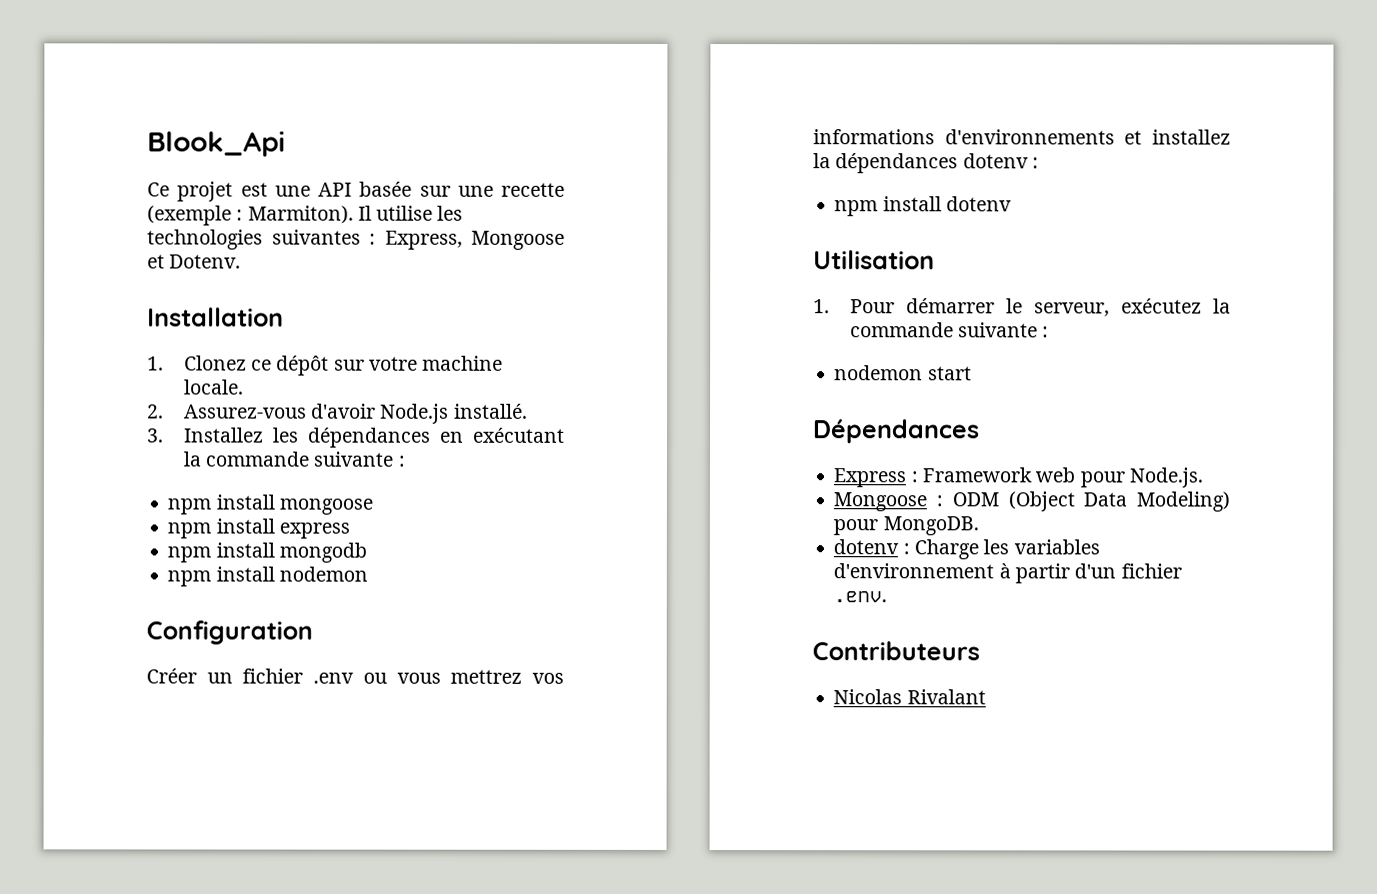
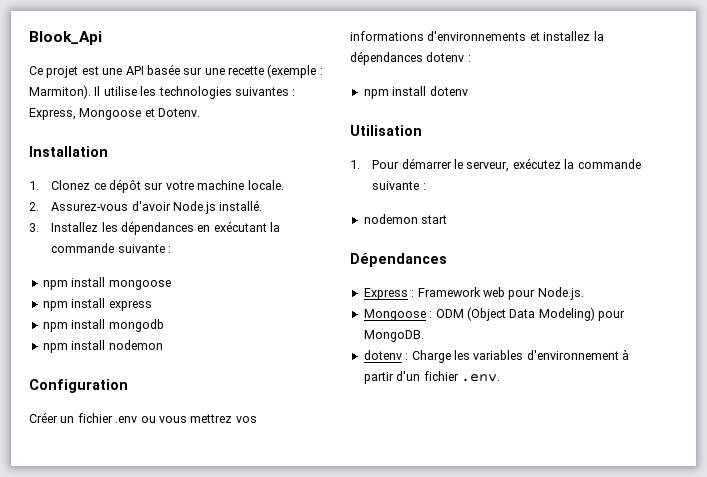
- Contributeurs
- Nicolas Rivalant

